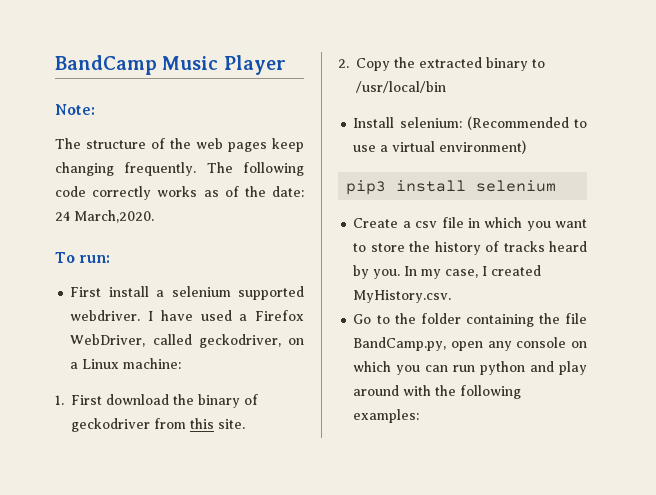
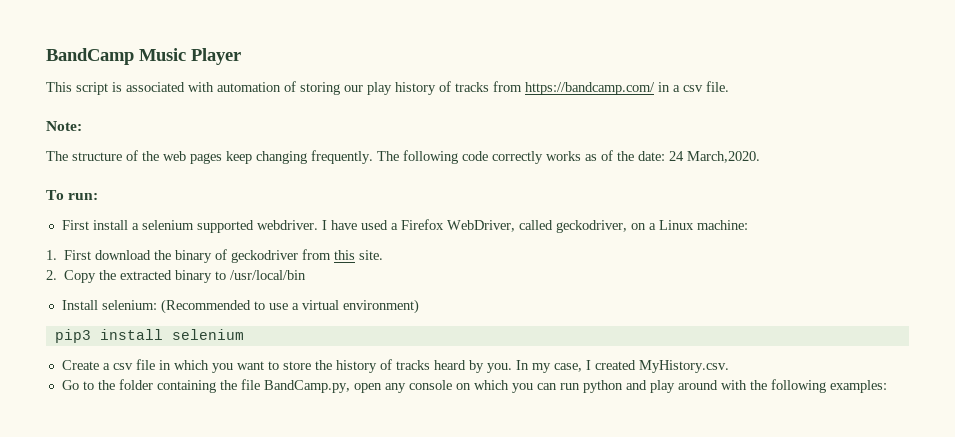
+ This script is associated with automation of storing our play history of tracks from https://bandcamp.com/ in a csv file.

